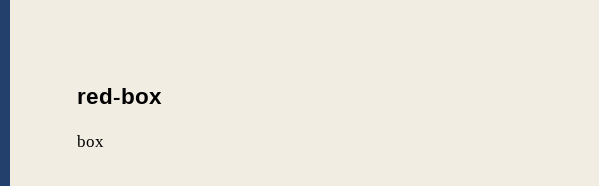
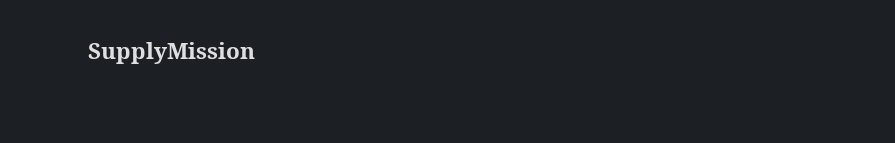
- red-box
- box
+ SupplyMission

